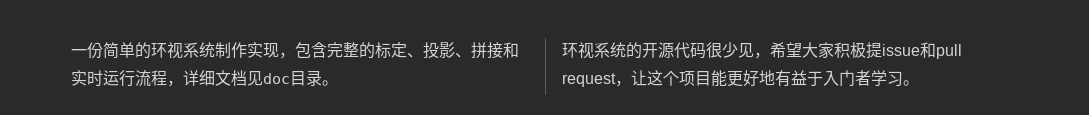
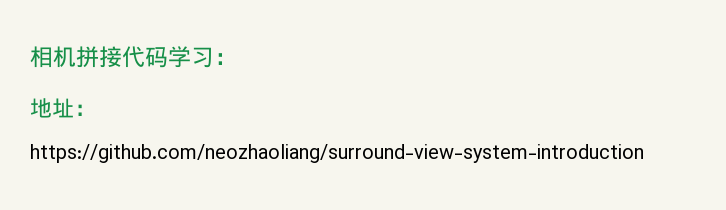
- 一份简单的环视系统制作实现，包含完整的标定、投影、拼接和实时运行流程，详细文档见doc目录。
- 环视系统的开源代码很少见，希望大家积极提issue和pull request，让这个项目能更好地有益于入门者学习。
+ 相机拼接代码学习：
+ 地址：
+ https://github.com/neozhaoliang/surround-view-system-introduction

